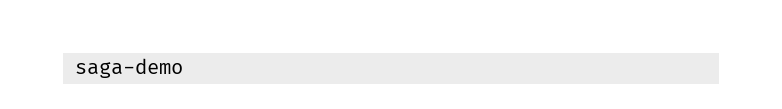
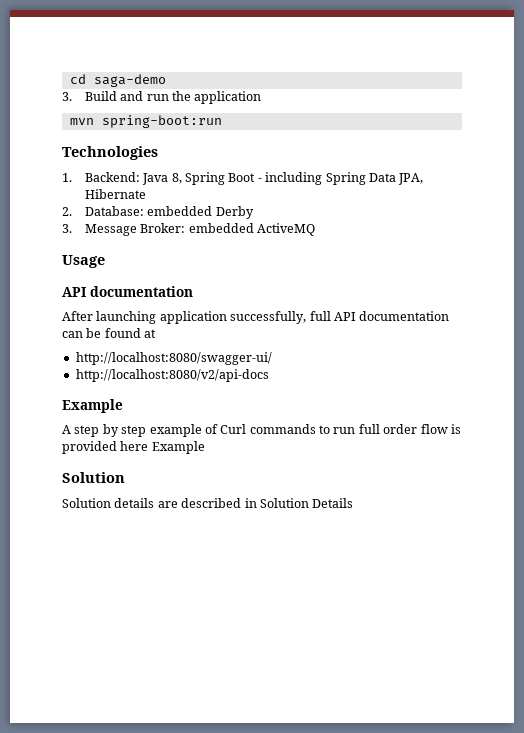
- saga-demo
+ cd saga-demo
+ 3. Build and run the application
+ mvn spring-boot:run
+ Technologies
+ 1. Backend: Java 8, Spring Boot - including Spring Data JPA, Hibernate
+ 2. Database: embedded Derby
+ 3. Message Broker: embedded ActiveMQ
+ Usage
+ API documentation
+ After launching application successfully, full API documentation can be found at
+ http://localhost:8080/swagger-ui/
+ http://localhost:8080/v2/api-docs
+ Example
+ A step by step example of Curl commands to run full order flow is provided here Example
+ Solution
+ Solution details are described in Solution Details

